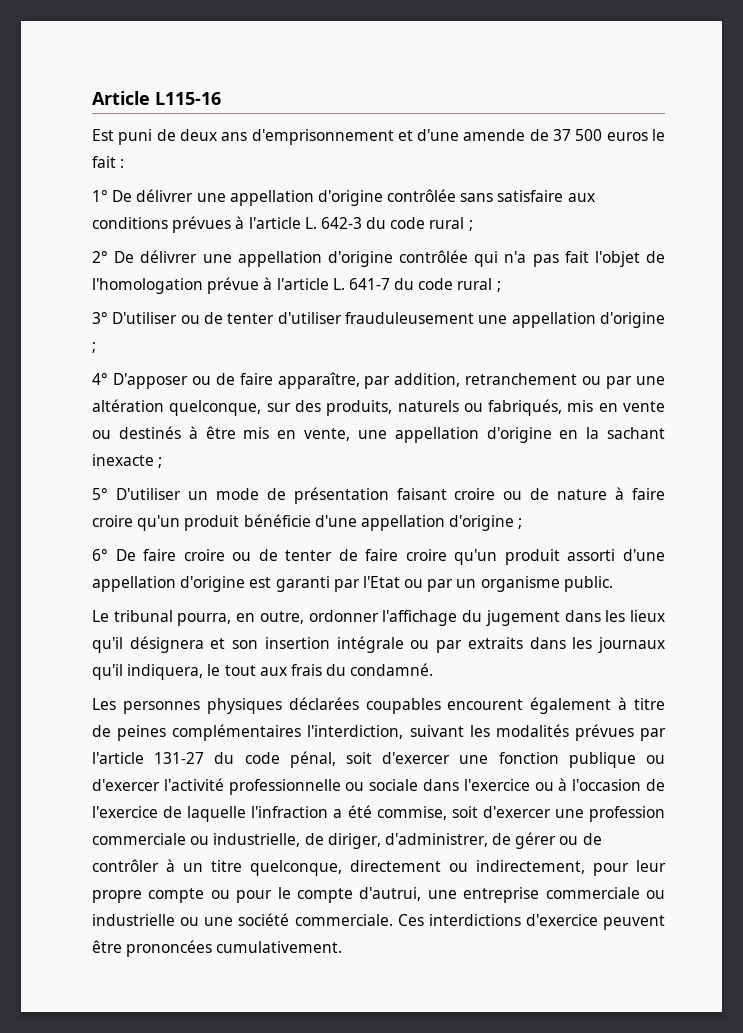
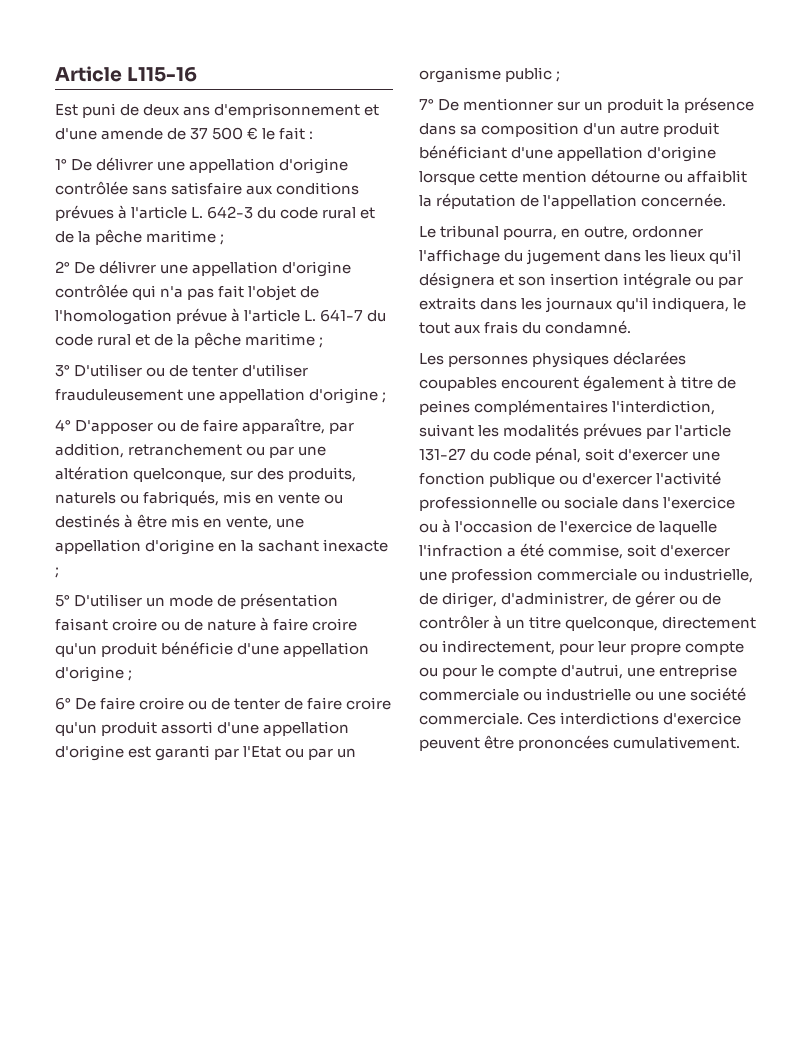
- Est puni de deux ans d'emprisonnement et d'une amende de 37 500 euros le fait :
+ Est puni de deux ans d'emprisonnement et d'une amende de 37 500 € le fait :
- 1° De délivrer une appellation d'origine contrôlée sans satisfaire aux conditions prévues à l'article L. 642-3 du code rural ;
+ 1° De délivrer une appellation d'origine contrôlée sans satisfaire aux conditions prévues à l'article L. 642-3 du code rural et de la pêche maritime ;
- 2° De délivrer une appellation d'origine contrôlée qui n'a pas fait l'objet de l'homologation prévue à l'article L. 641-7 du code rural ;
+ 2° De délivrer une appellation d'origine contrôlée qui n'a pas fait l'objet de l'homologation prévue à l'article L. 641-7 du code rural et de la pêche maritime ;
- 6° De faire croire ou de tenter de faire croire qu'un produit assorti d'une appellation d'origine est garanti par l'Etat ou par un organisme public.
+ 6° De faire croire ou de tenter de faire croire qu'un produit assorti d'une appellation d'origine est garanti par l'Etat ou par un organisme public ;
+ 7° De mentionner sur un produit la présence dans sa composition d'un autre produit bénéficiant d'une appellation d'origine lorsque cette mention détourne ou affaiblit la réputation de l'appellation concernée.

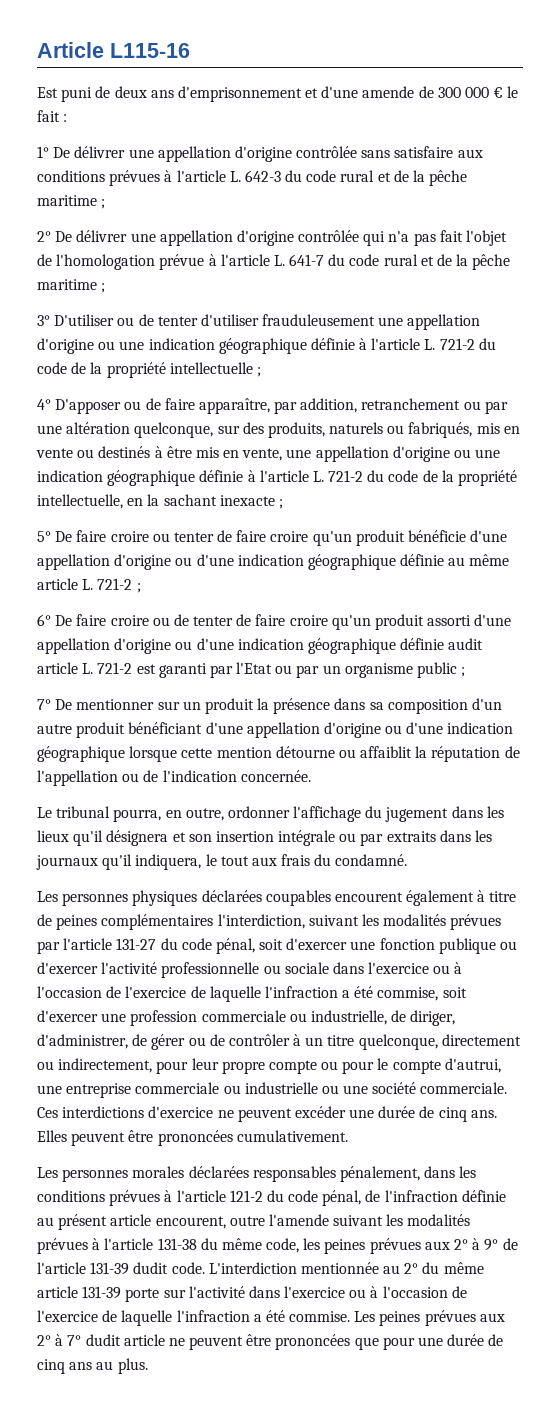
- Est puni de deux ans d'emprisonnement et d'une amende de 37 500 € le fait :
+ Est puni de deux ans d'emprisonnement et d'une amende de 300 000 € le fait :
- 3° D'utiliser ou de tenter d'utiliser frauduleusement une appellation d'origine ;
+ 3° D'utiliser ou de tenter d'utiliser frauduleusement une appellation d'origine ou une indication géographique définie à l'article L. 721-2 du code de la propriété intellectuelle ;
- 4° D'apposer ou de faire apparaître, par addition, retranchement ou par une altération quelconque, sur des produits, naturels ou fabriqués, mis en vente ou destinés à être mis en vente, une appellation d'origine en la sachant inexacte ;
+ 4° D'apposer ou de faire apparaître, par addition, retranchement ou par une altération quelconque, sur des produits, naturels ou fabriqués, mis en vente ou destinés à être mis en vente, une appellation d'origine ou une indication géographique définie à l'article L. 721-2 du code de la propriété intellectuelle, en la sachant inexacte ;
- 5° D'utiliser un mode de présentation faisant croire ou de nature à faire croire qu'un produit bénéficie d'une appellation d'origine ;
+ 5° De faire croire ou tenter de faire croire qu'un produit bénéficie d'une appellation d'origine ou d'une indication géographique définie au même article L. 721-2 ;
- 6° De faire croire ou de tenter de faire croire qu'un produit assorti d'une appellation d'origine est garanti par l'Etat ou par un organisme public ;
+ 6° De faire croire ou de tenter de faire croire qu'un produit assorti d'une appellation d'origine ou d'une indication géographique définie audit article L. 721-2 est garanti par l'Etat ou par un organisme public ;
- 7° De mentionner sur un produit la présence dans sa composition d'un autre produit bénéficiant d'une appellation d'origine lorsque cette mention détourne ou affaiblit la réputation de l'appellation concernée.
+ 7° De mentionner sur un produit la présence dans sa composition d'un autre produit bénéficiant d'une appellation d'origine ou d'une indication géographique lorsque cette mention détourne ou affaiblit la réputation de l'appellation ou de l'indication concernée.
- Ces interdictions d'exercice peuvent être prononcées cumulativement.
+ Ces interdictions d'exercice ne peuvent excéder une durée de cinq ans. Elles peuvent être prononcées cumulativement.
+ Les personnes morales déclarées responsables pénalement, dans les conditions prévues à l'article 121-2 du code pénal, de l'infraction définie au présent article encourent, outre l'amende suivant les modalités prévues à l'article 131-38 du même code, les peines prévues aux 2° à 9° de l'article 131-39 dudit code. L'interdiction mentionnée au 2° du même article 131-39 porte sur l'activité dans l'exercice ou à l'occasion de l'exercice de laquelle l'infraction a été commise. Les peines prévues aux 2° à 7° dudit article ne peuvent être prononcées que pour une durée de cinq ans au plus.

